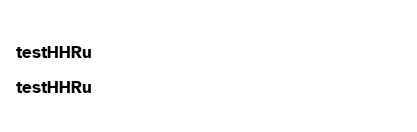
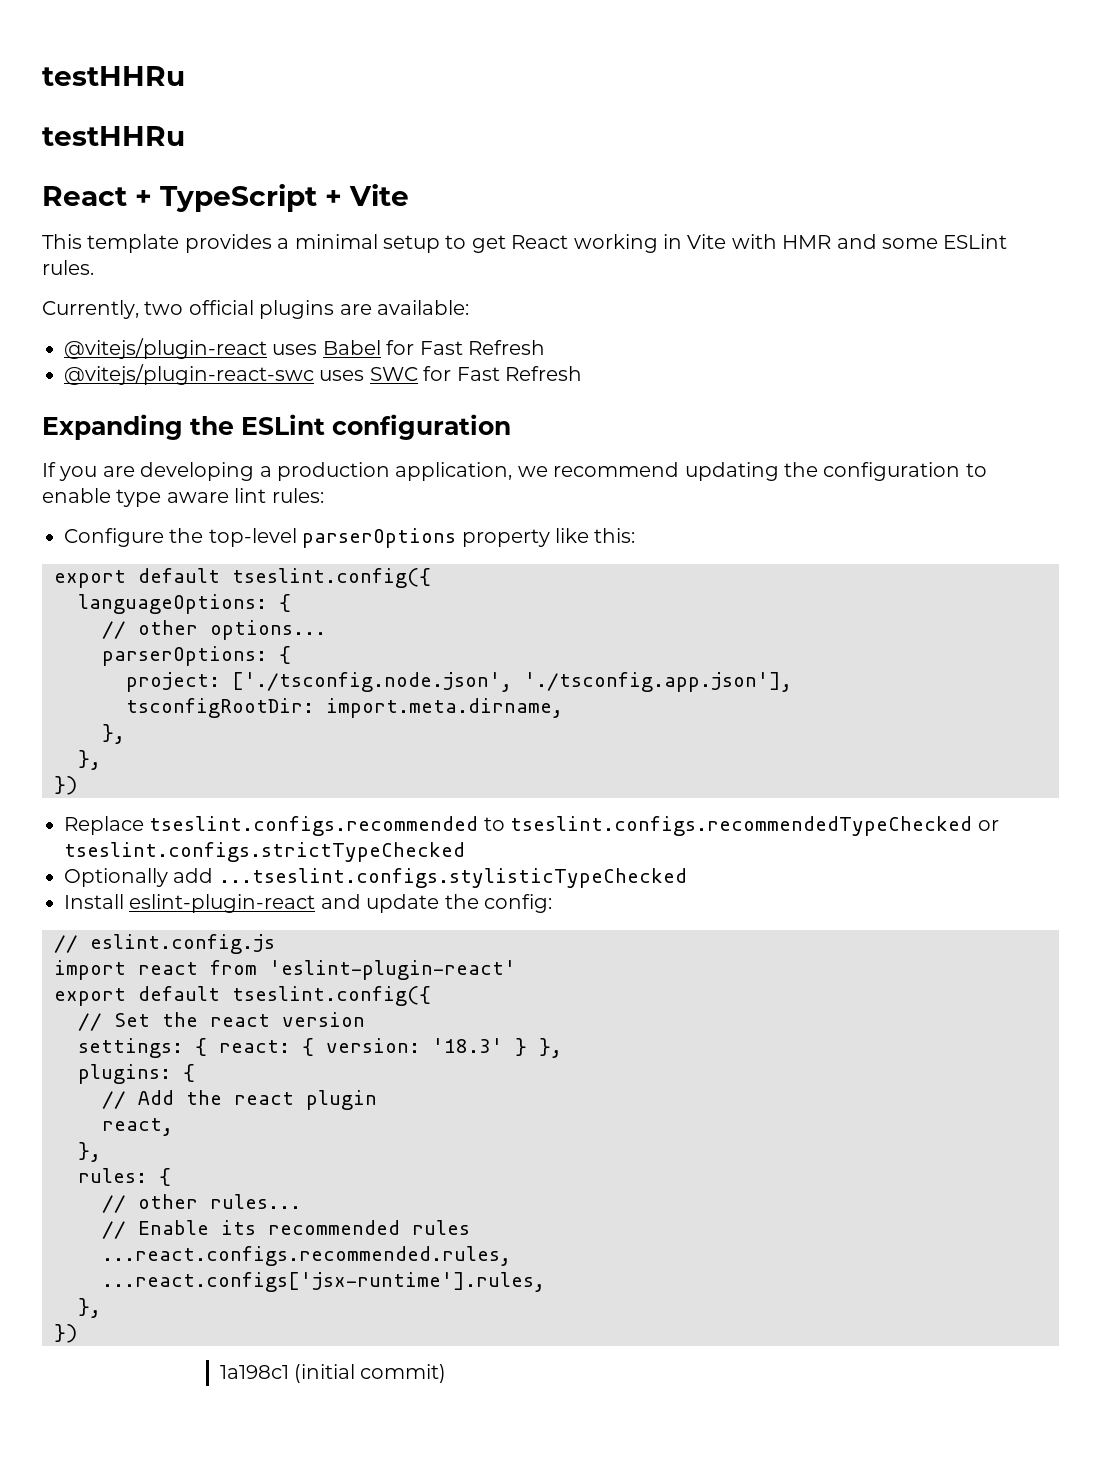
+ React + TypeScript + Vite
+ This template provides a minimal setup to get React working in Vite with HMR and some ESLint rules.
+ Currently, two official plugins are available:
+ @vitejs/plugin-react uses Babel for Fast Refresh
+ @vitejs/plugin-react-swc uses SWC for Fast Refresh
+ Expanding the ESLint configuration
+ If you are developing a production application, we recommend updating the configuration to enable type aware lint rules:
+ Configure the top-level parserOptions property like this:
+ export default tseslint.config({
+ languageOptions: {
+ // other options...
+ parserOptions: {
+ project: ['./tsconfig.node.json', './tsconfig.app.json'],
+ tsconfigRootDir: import.meta.dirname,
+ },
+ },
+ })
+ Replace tseslint.configs.recommended to tseslint.configs.recommendedTypeChecked or tseslint.configs.strictTypeChecked
+ Optionally add ...tseslint.configs.stylisticTypeChecked
+ Install eslint-plugin-react and update the config:
+ // eslint.config.js
+ import react from 'eslint-plugin-react'
+ export default tseslint.config({
+ // Set the react version
+ settings: { react: { version: '18.3' } },
+ plugins: {
+ // Add the react plugin
+ react,
+ },
+ rules: {
+ // other rules...
+ // Enable its recommended rules
+ ...react.configs.recommended.rules,
+ ...react.configs['jsx-runtime'].rules,
+ },
+ })
+ 1a198c1 (initial commit)

